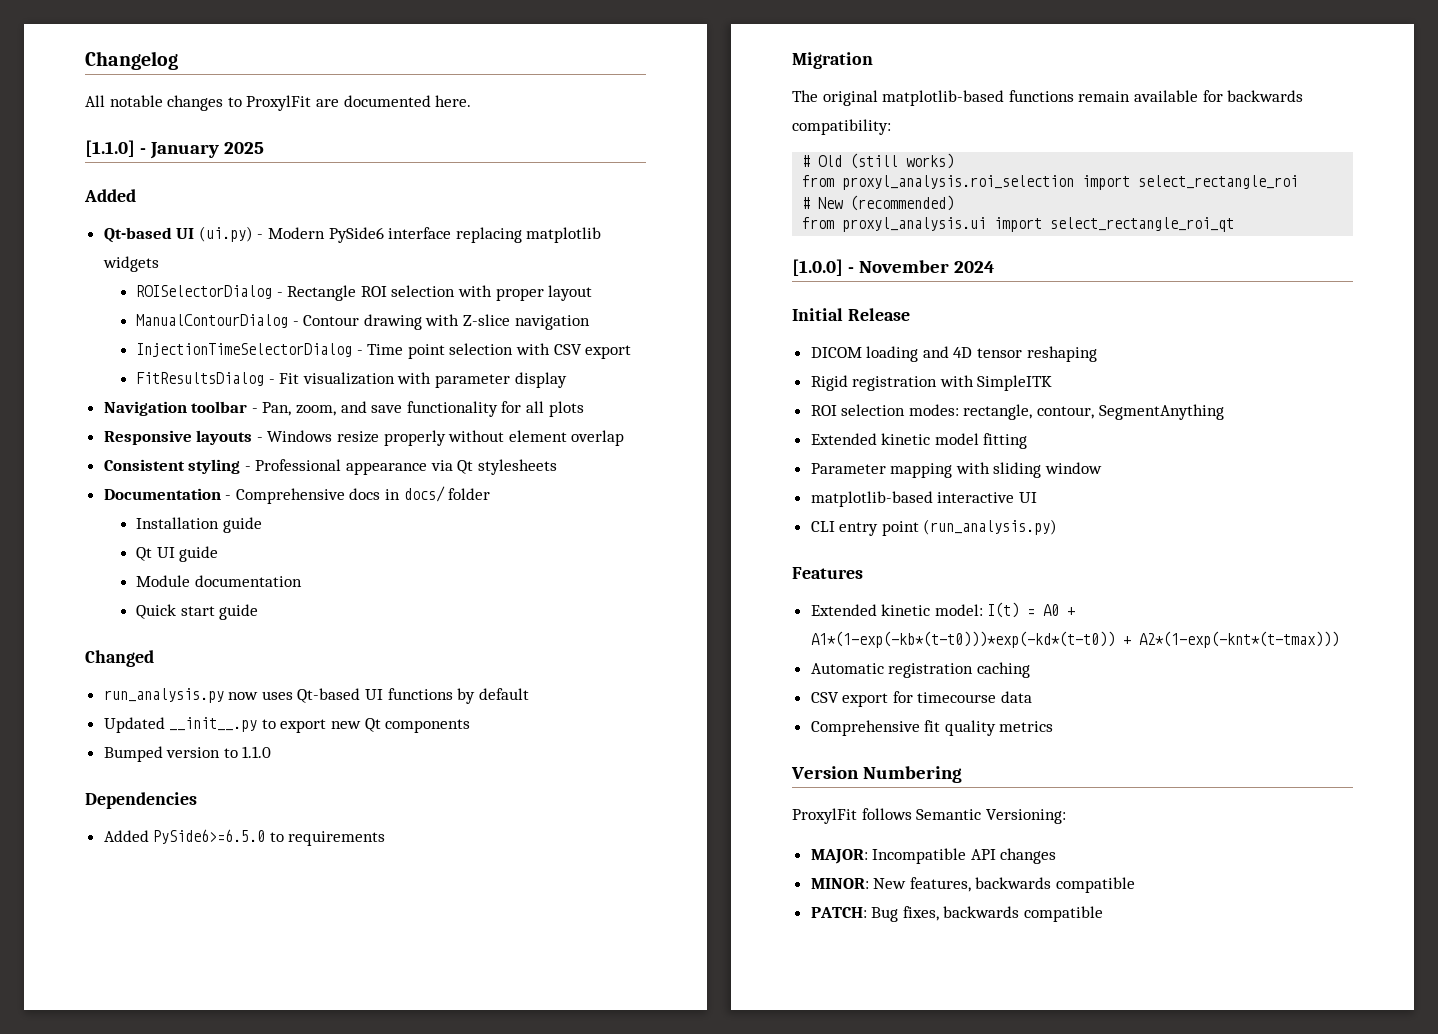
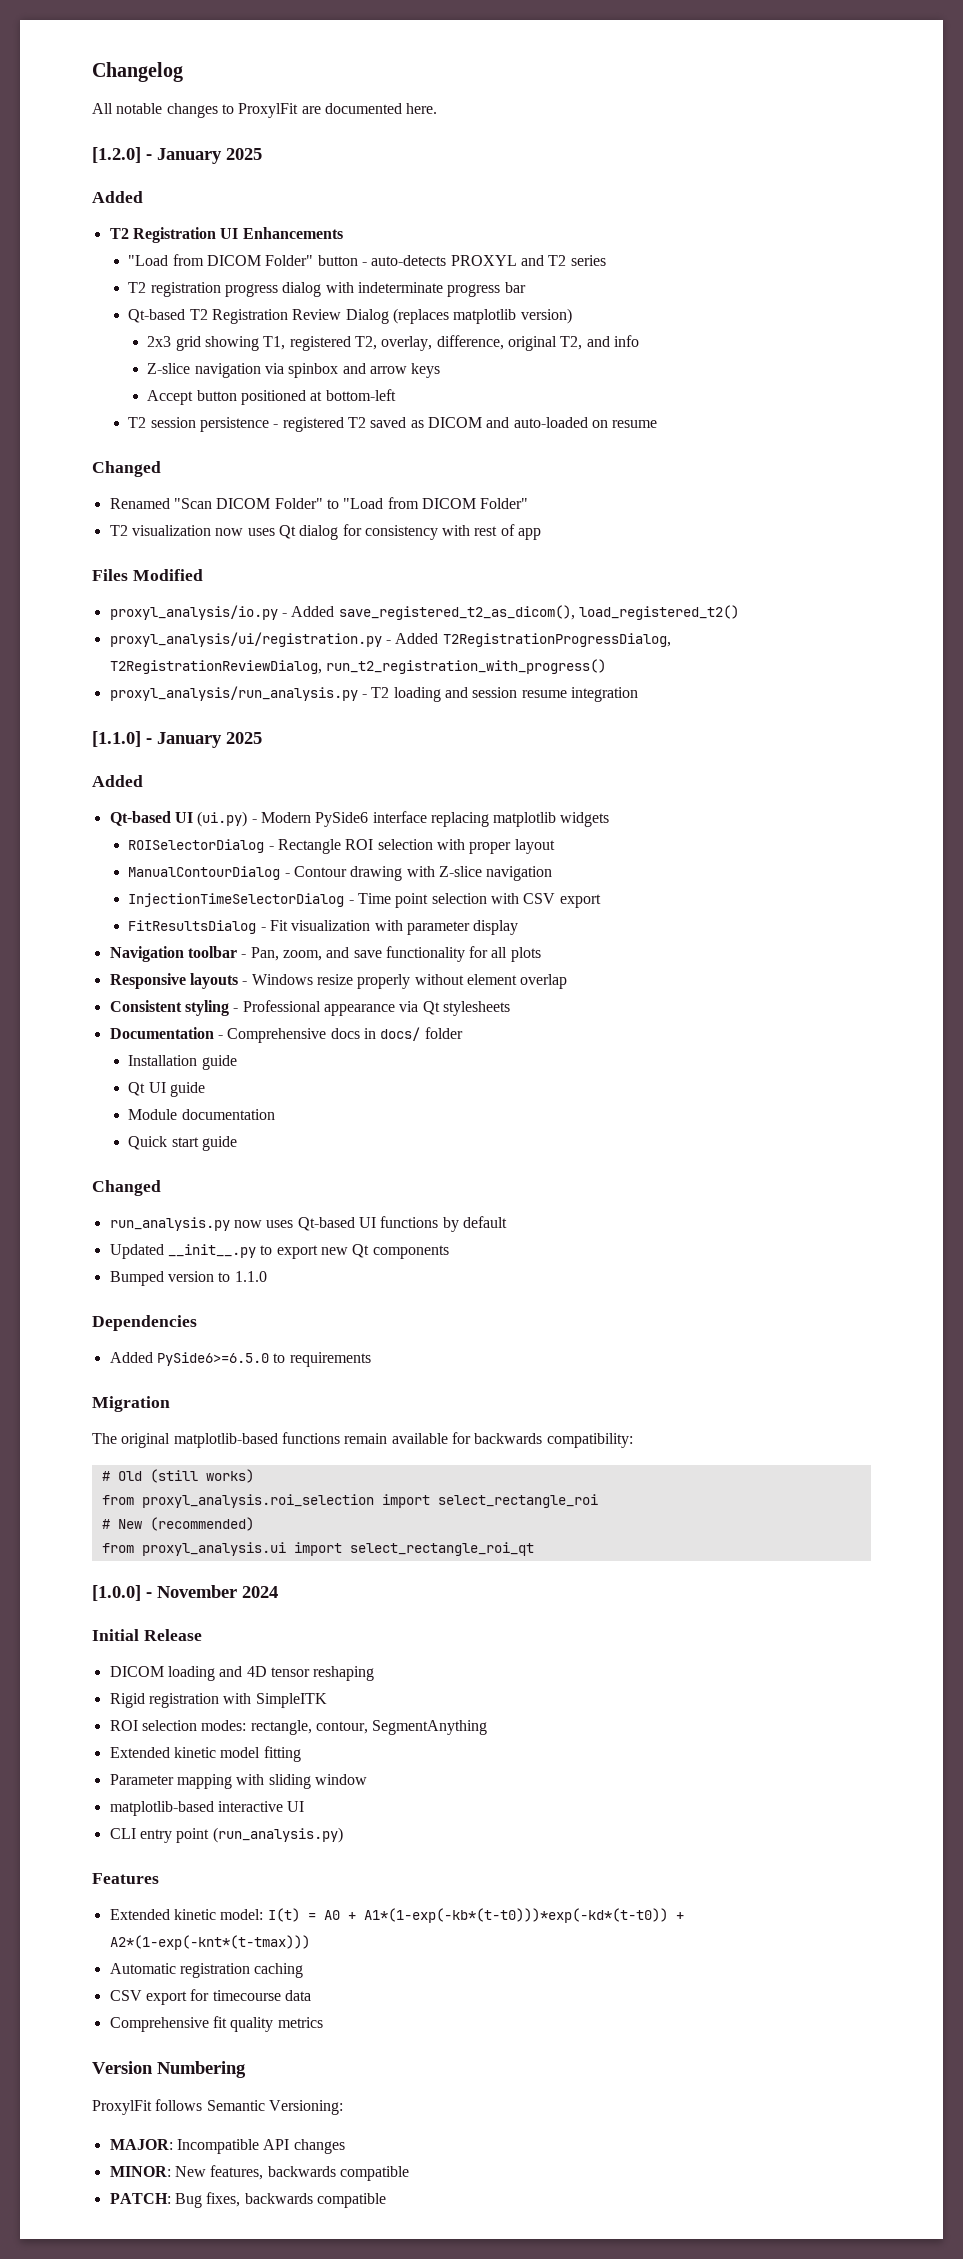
+ [1.2.0] - January 2025
+ Added
+ T2 Registration UI Enhancements
+ "Load from DICOM Folder" button - auto-detects PROXYL and T2 series
+ T2 registration progress dialog with indeterminate progress bar
+ Qt-based T2 Registration Review Dialog (replaces matplotlib version)
+ 2x3 grid showing T1, registered T2, overlay, difference, original T2, and info
+ Z-slice navigation via spinbox and arrow keys
+ Accept button positioned at bottom-left
+ T2 session persistence - registered T2 saved as DICOM and auto-loaded on resume
+ Changed
+ Renamed "Scan DICOM Folder" to "Load from DICOM Folder"
+ T2 visualization now uses Qt dialog for consistency with rest of app
+ Files Modified
+ proxyl_analysis/io.py - Added save_registered_t2_as_dicom(), load_registered_t2()
+ proxyl_analysis/ui/registration.py - Added T2RegistrationProgressDialog, T2RegistrationReviewDialog, run_t2_registration_with_progress()
+ proxyl_analysis/run_analysis.py - T2 loading and session resume integration

